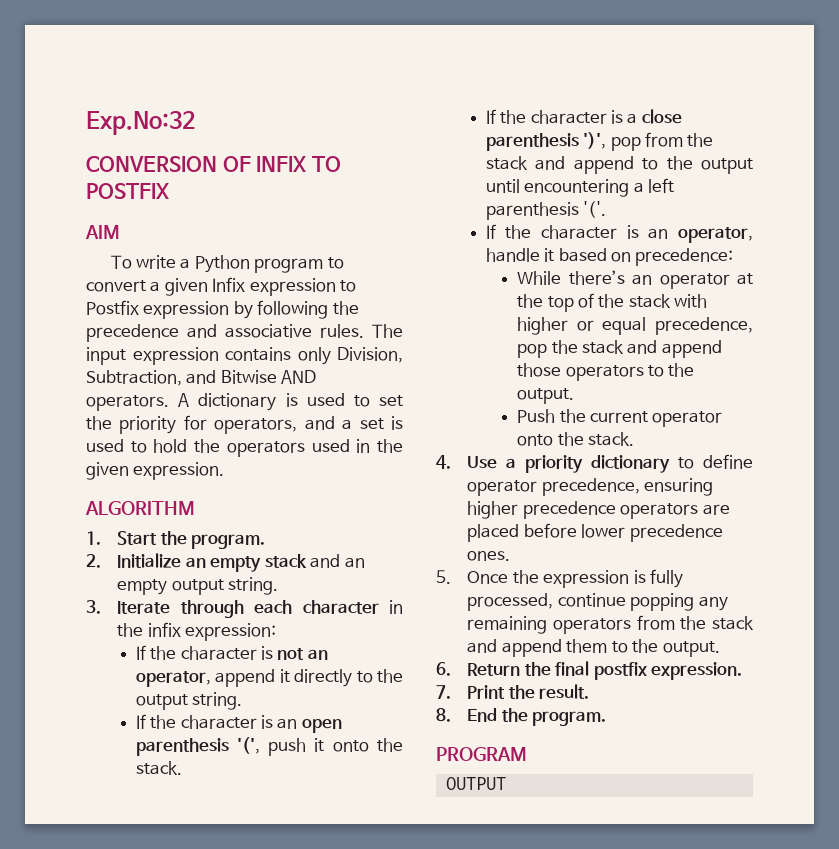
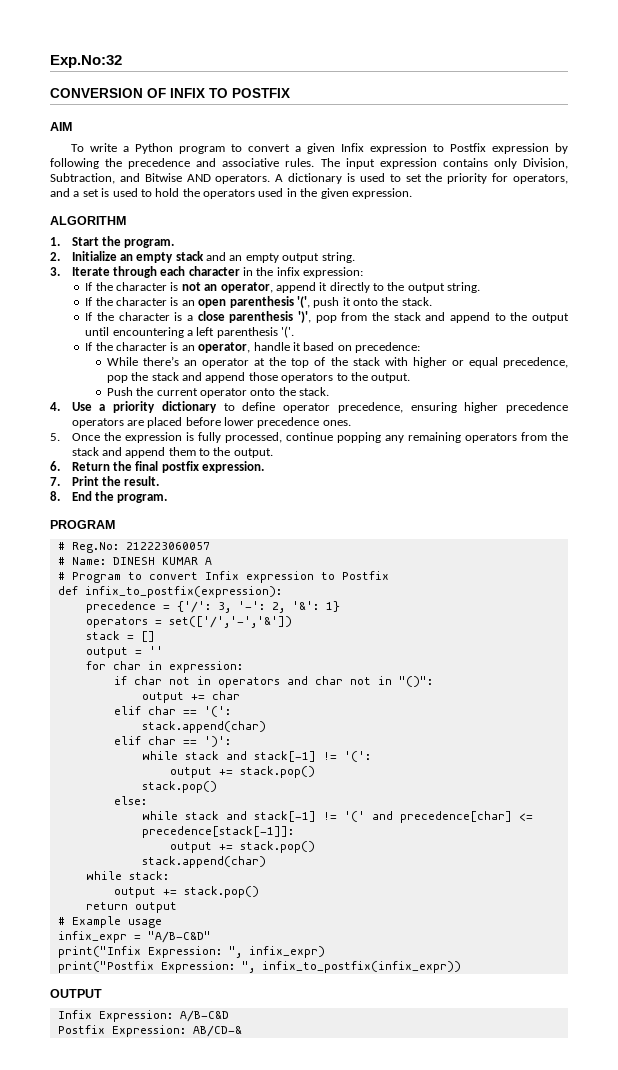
+ # Reg.No: 212223060057
+ # Name: DINESH KUMAR A
+ # Program to convert Infix expression to Postfix
+ def infix_to_postfix(expression):
+ precedence = {'/': 3, '-': 2, '&': 1}
+ operators = set(['/','-','&'])
+ stack = []
+ output = ''
+ for char in expression:
+ if char not in operators and char not in "()":
+ output += char
+ elif char == '(':
+ stack.append(char)
+ elif char == ')':
+ while stack and stack[-1] != '(':
+ output += stack.pop()
+ stack.pop()
+ else:
+ while stack and stack[-1] != '(' and precedence[char] <= precedence[stack[-1]]:
+ output += stack.pop()
+ stack.append(char)
+ while stack:
+ output += stack.pop()
+ return output
+ # Example usage
+ infix_expr = "A/B-C&D"
+ print("Infix Expression: ", infix_expr)
+ print("Postfix Expression: ", infix_to_postfix(infix_expr))
  OUTPUT
+ Infix Expression: A/B-C&D
+ Postfix Expression: AB/CD-&

